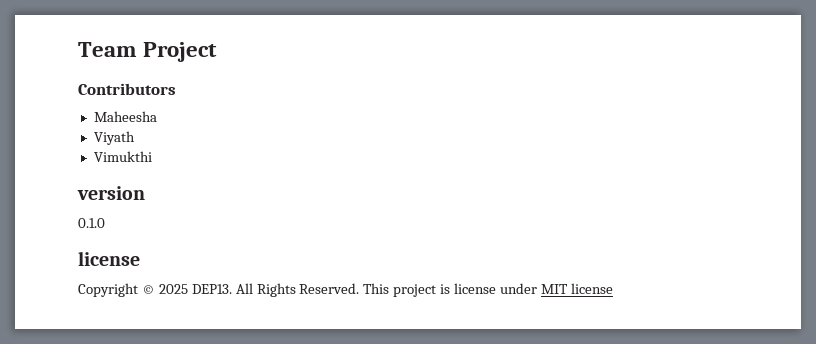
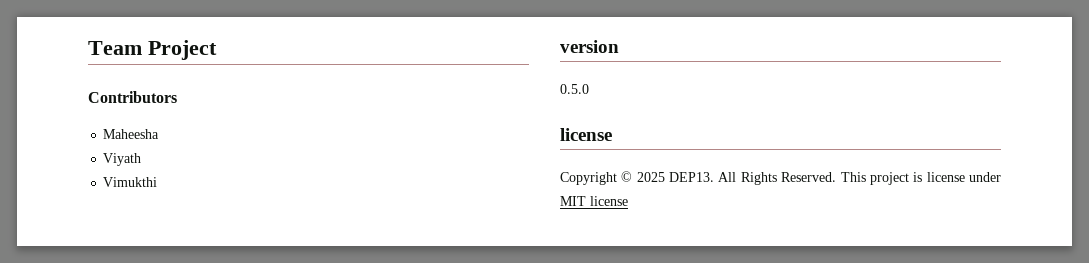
- 0.1.0
+ 0.5.0

